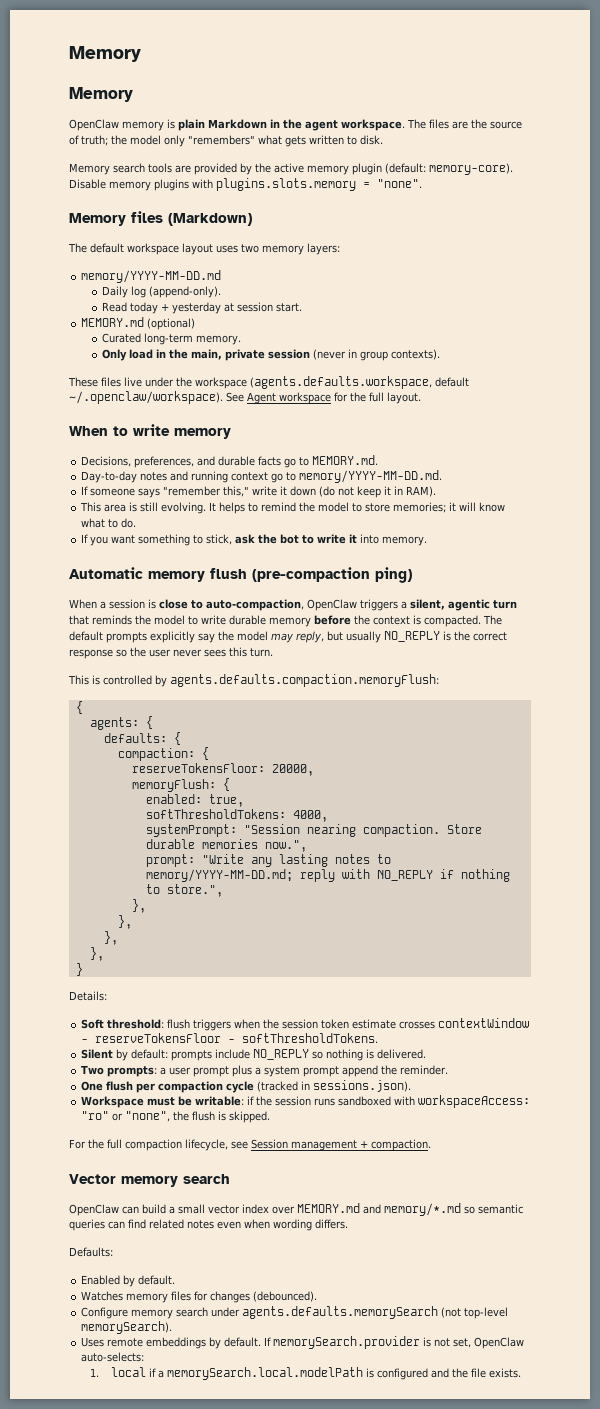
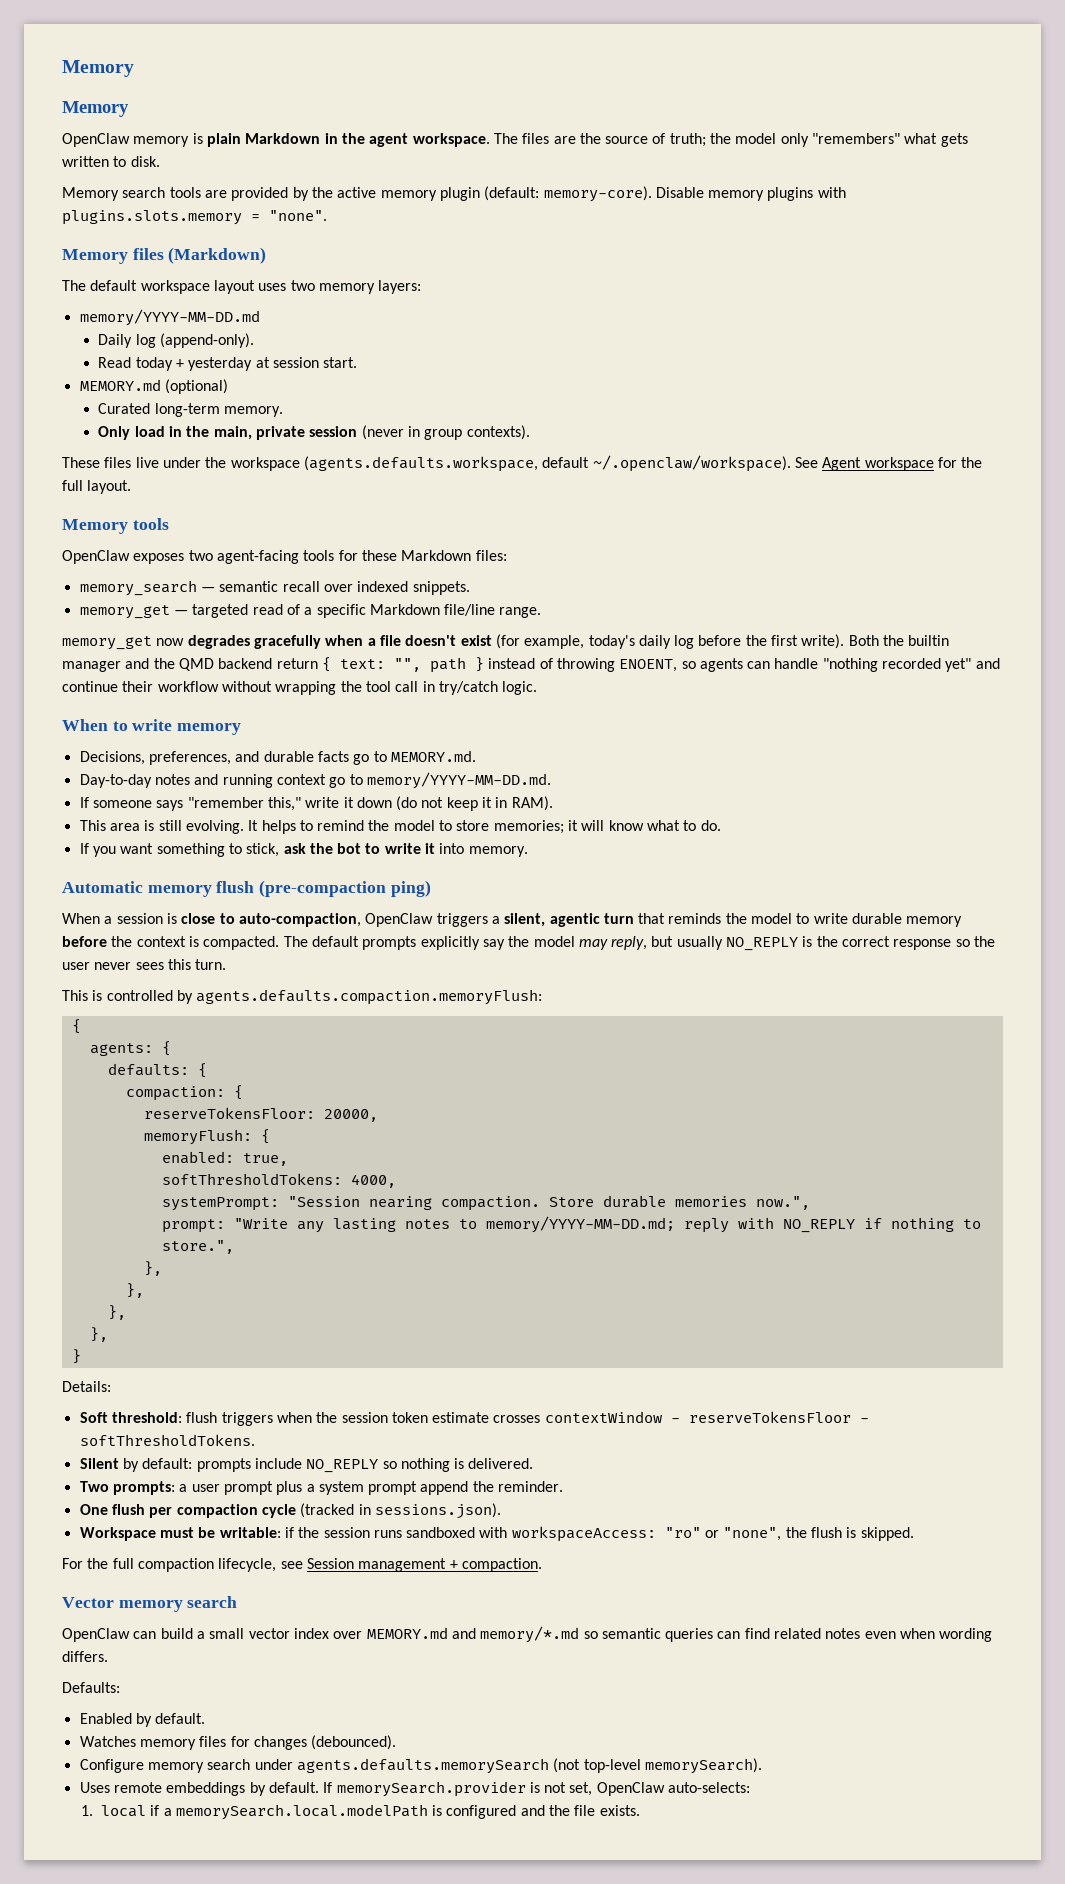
+ Memory tools
+ OpenClaw exposes two agent-facing tools for these Markdown files:
+ memory_search — semantic recall over indexed snippets.
+ memory_get — targeted read of a specific Markdown file/line range.
+ memory_get now degrades gracefully when a file doesn't exist (for example, today's daily log before the first write). Both the builtin manager and the QMD backend return { text: "", path } instead of throwing ENOENT, so agents can handle "nothing recorded yet" and continue their workflow without wrapping the tool call in try/catch logic.

